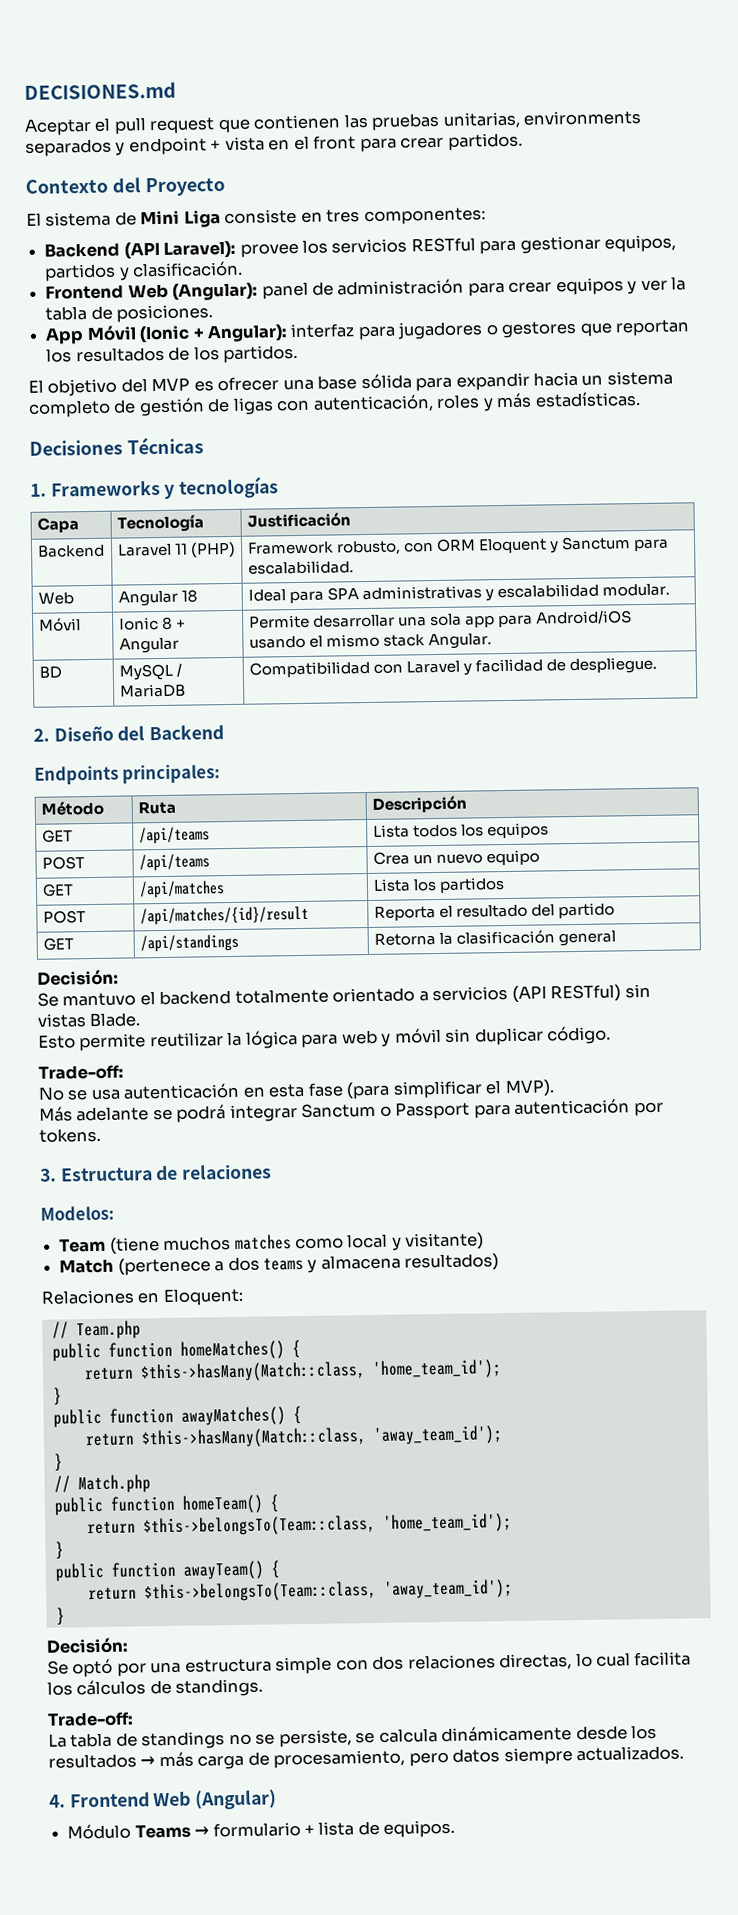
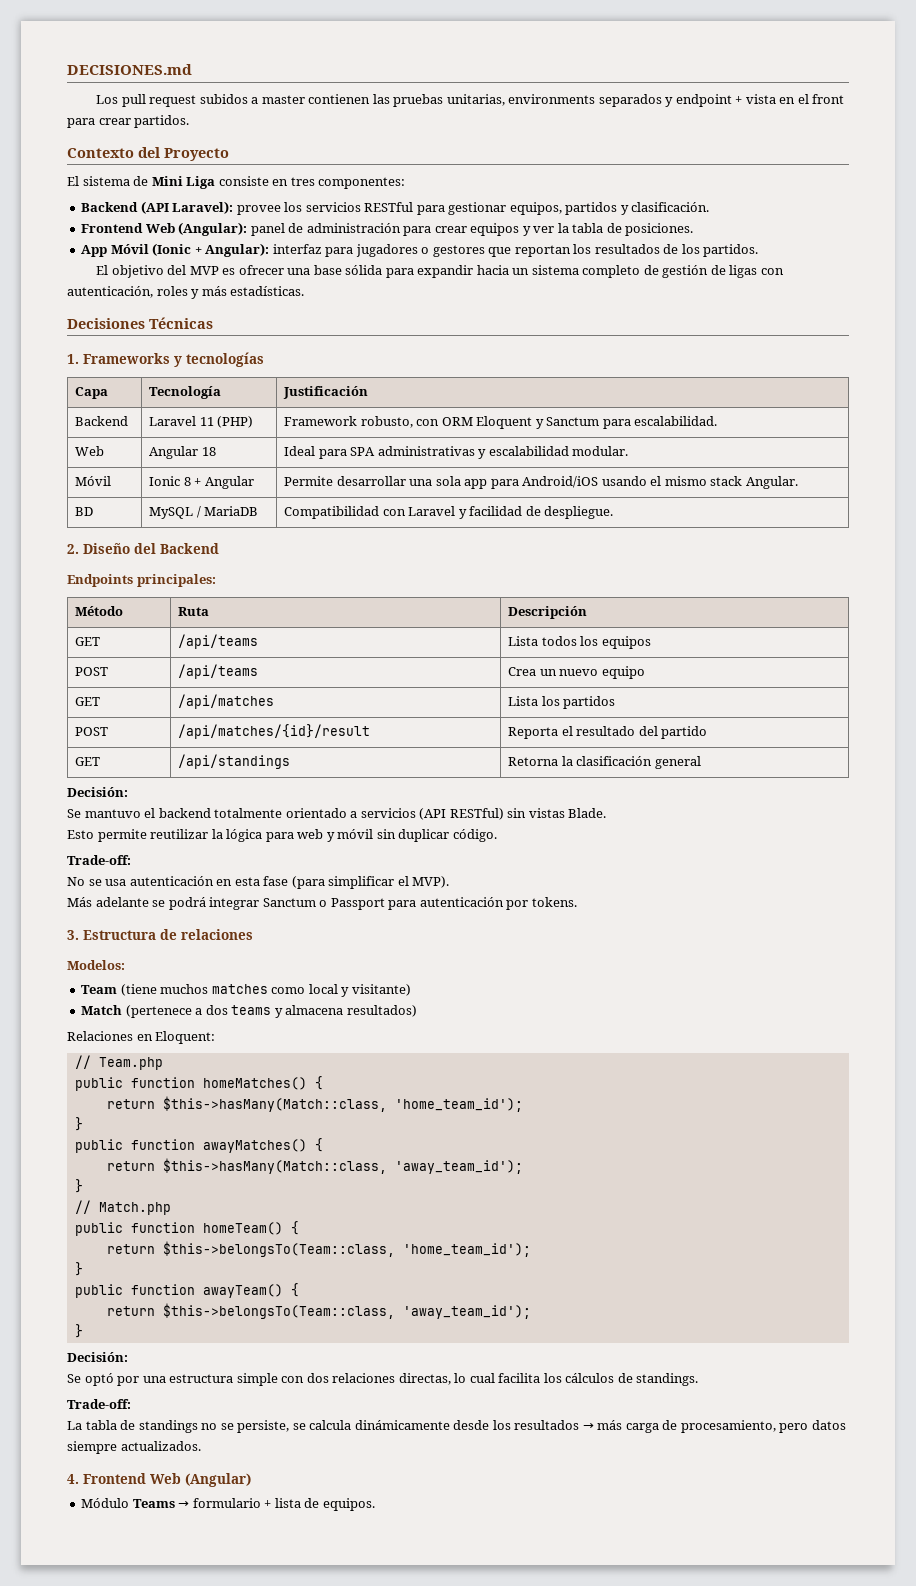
- Aceptar el pull request que contienen las pruebas unitarias, environments separados y endpoint + vista en el front para crear partidos.
+ Los pull request subidos a master contienen las pruebas unitarias, environments separados y endpoint + vista en el front para crear partidos.

